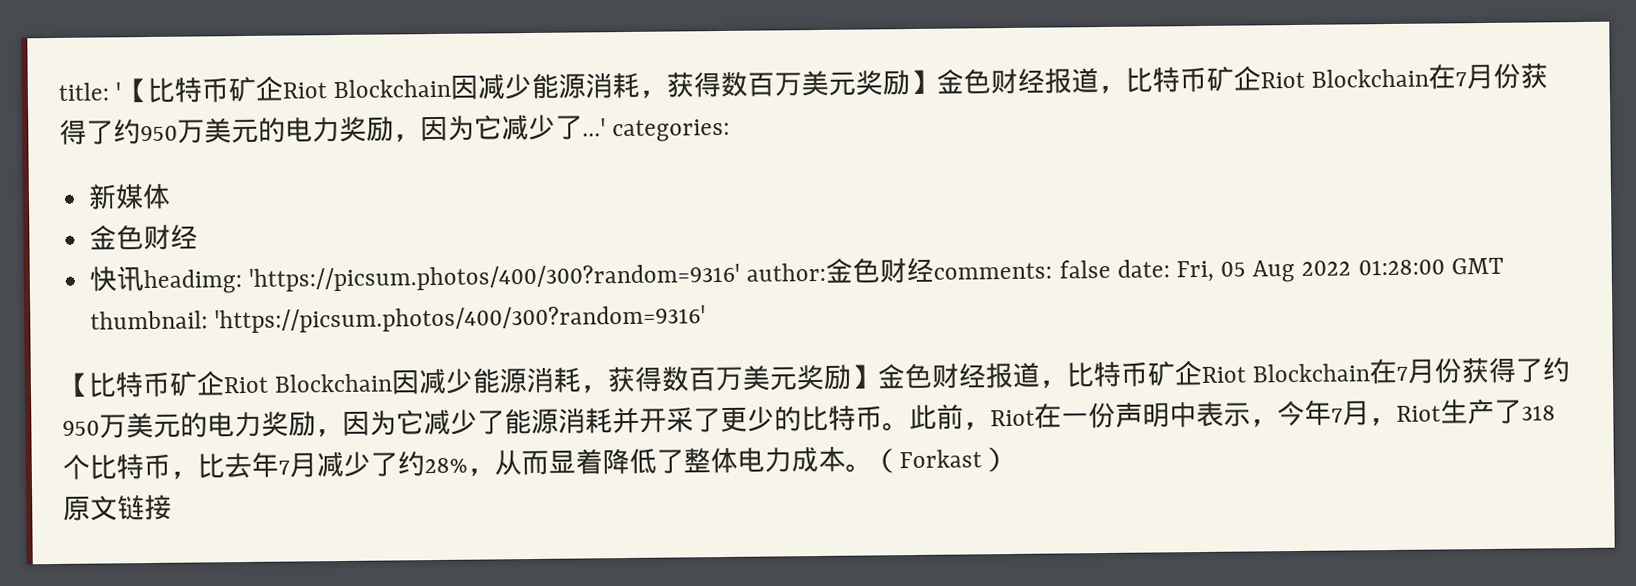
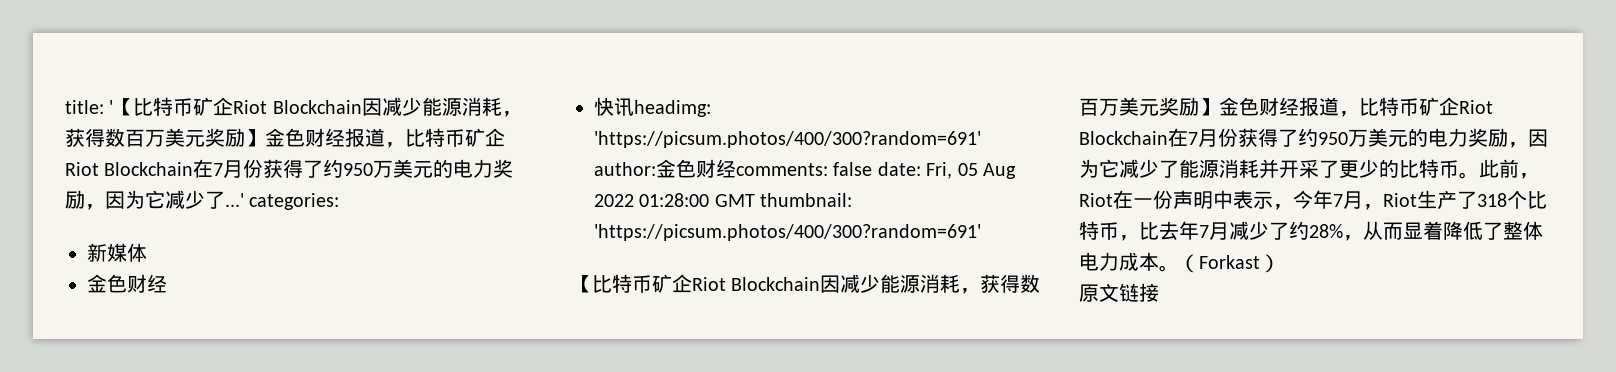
- 快讯headimg: 'https://picsum.photos/400/300?random=9316' author:金色财经comments: false date: Fri, 05 Aug 2022 01:28:00 GMT thumbnail: 'https://picsum.photos/400/300?random=9316'
+ 快讯headimg: 'https://picsum.photos/400/300?random=691' author:金色财经comments: false date: Fri, 05 Aug 2022 01:28:00 GMT thumbnail: 'https://picsum.photos/400/300?random=691'

